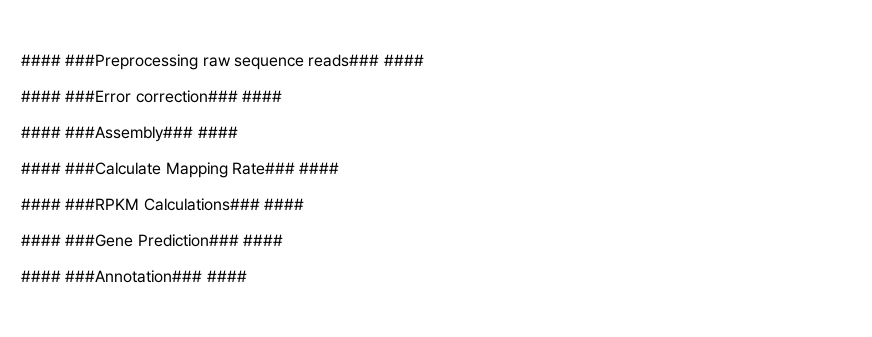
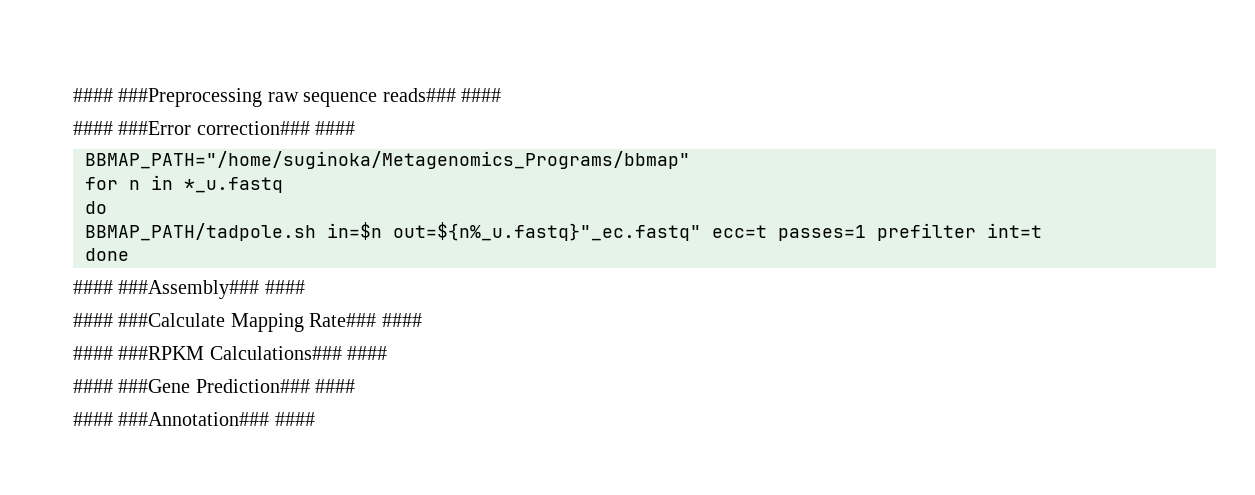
+ BBMAP_PATH="/home/suginoka/Metagenomics_Programs/bbmap"
+ for n in *_u.fastq
+ do
+ BBMAP_PATH/tadpole.sh in=$n out=${n%_u.fastq}"_ec.fastq" ecc=t passes=1 prefilter int=t
+ done

